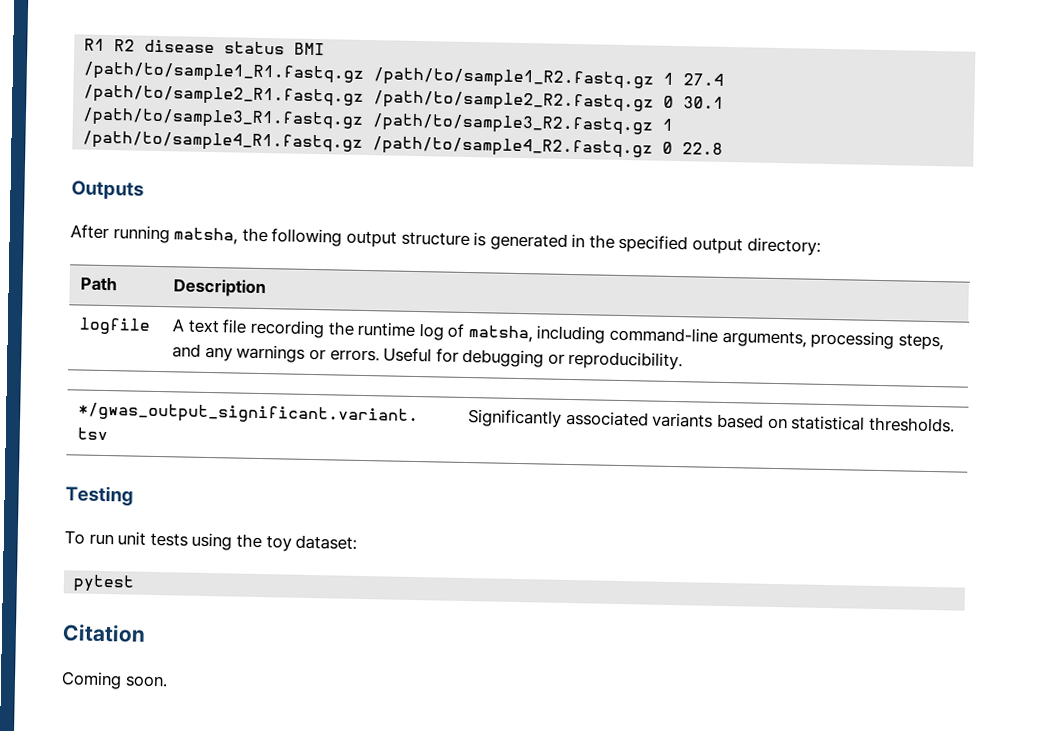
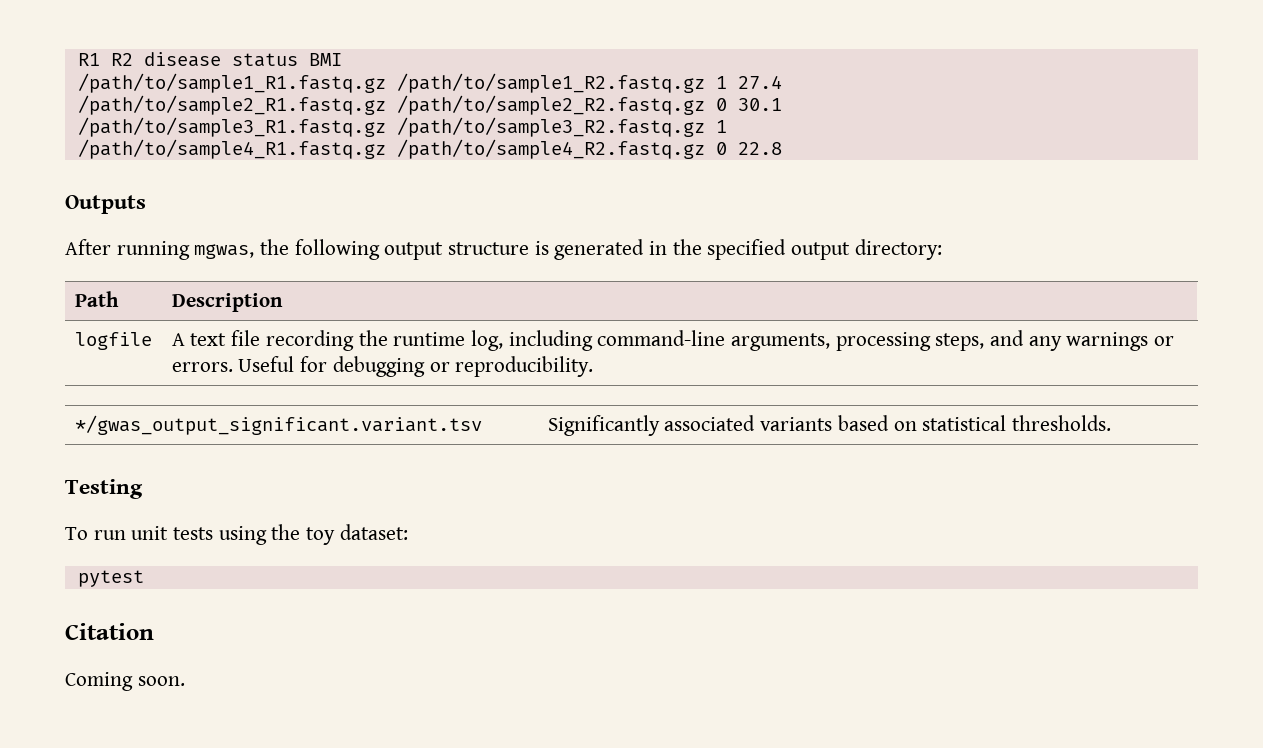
- After running matsha, the following output structure is generated in the specified output directory:
+ After running mgwas, the following output structure is generated in the specified output directory:
- logfile | A text file recording the runtime log of matsha, including command-line arguments, processing steps, and any warnings or errors. Useful for debugging or reproducibility.
+ logfile | A text file recording the runtime log, including command-line arguments, processing steps, and any warnings or errors. Useful for debugging or reproducibility.

